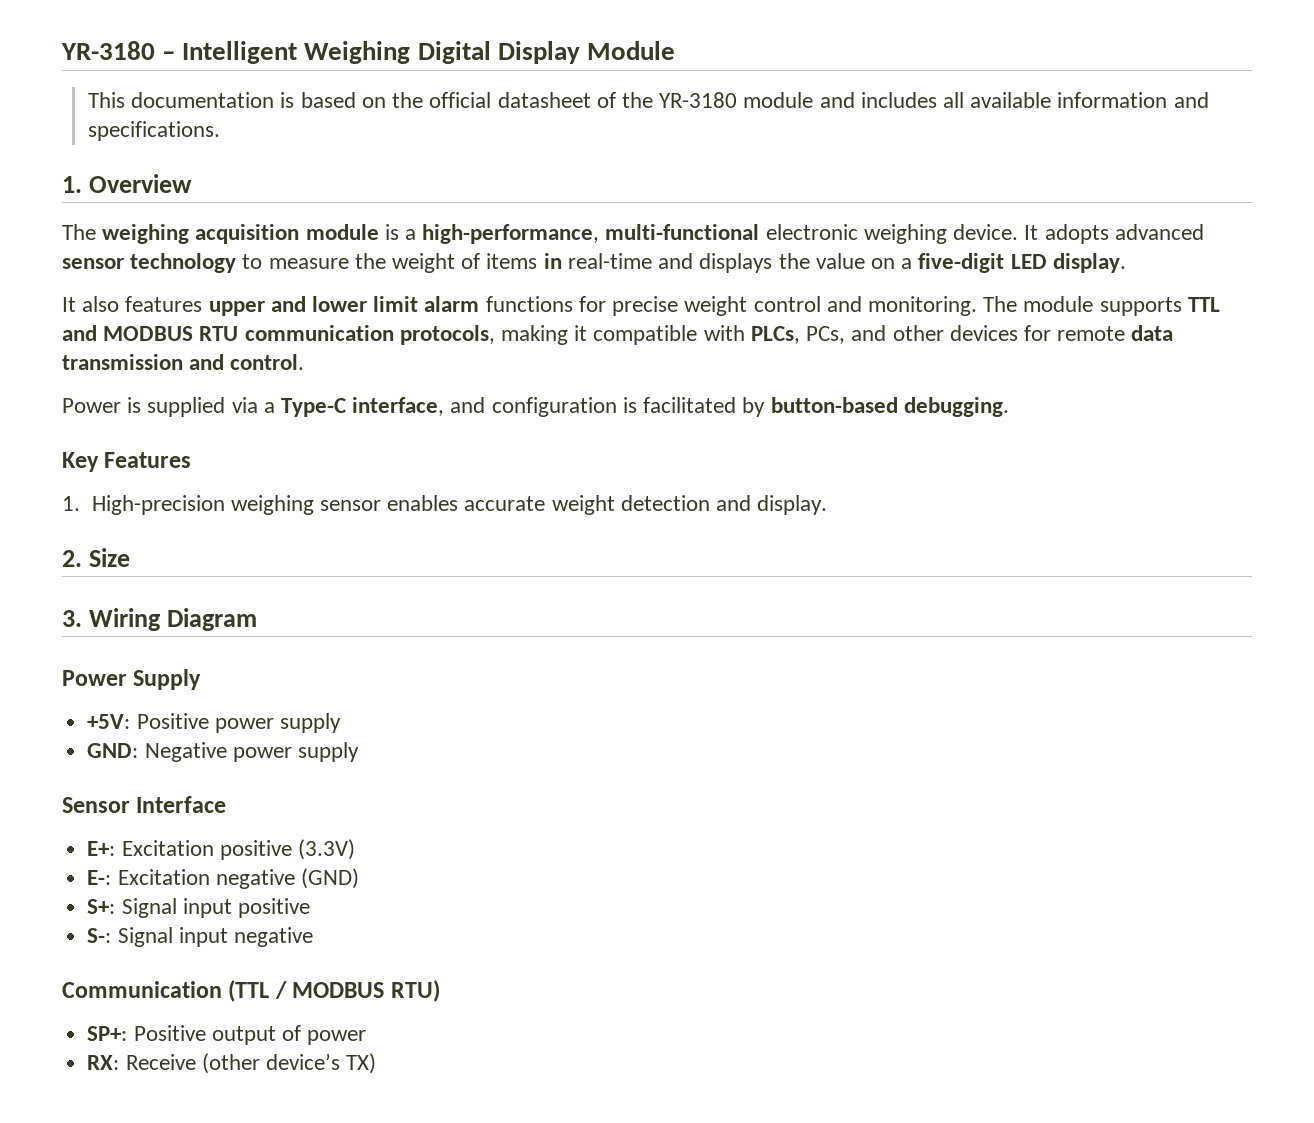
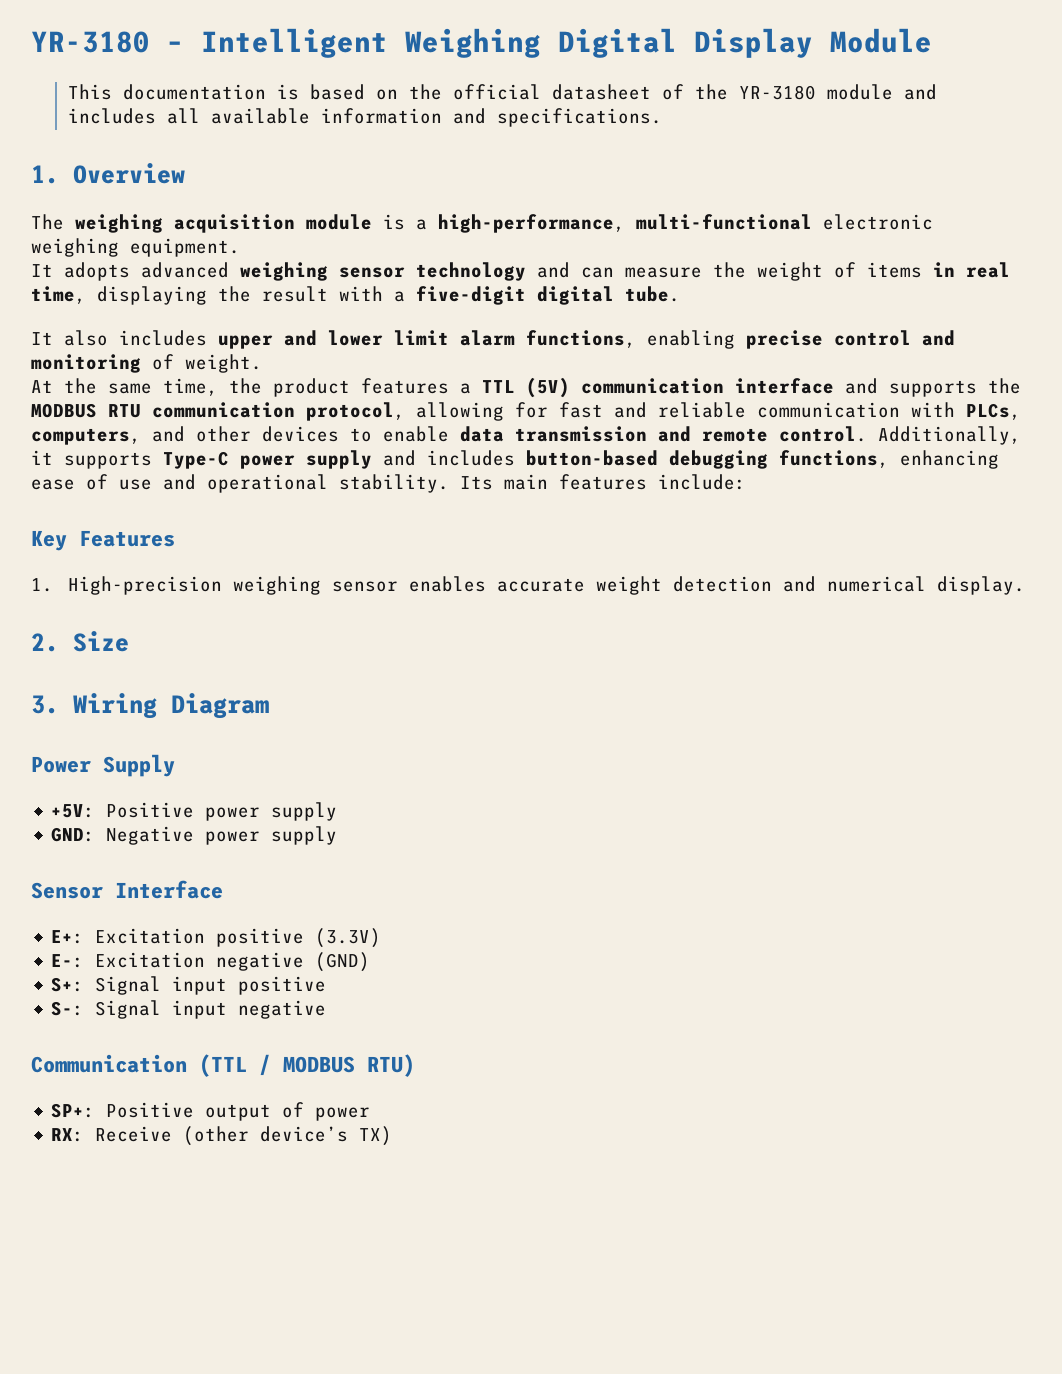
- The weighing acquisition module is a high-performance, multi-functional electronic weighing device. It adopts advanced sensor technology to measure the weight of items in real-time and displays the value on a five-digit LED display.
+ The weighing acquisition module is a high-performance, multi-functional electronic weighing equipment.
+ It adopts advanced weighing sensor technology and can measure the weight of items in real time, displaying the result with a five-digit digital tube.
- It also features upper and lower limit alarm functions for precise weight control and monitoring. The module supports TTL and MODBUS RTU communication protocols, making it compatible with PLCs, PCs, and other devices for remote data transmission and control.
- Power is supplied via a Type-C interface, and configuration is facilitated by button-based debugging.
+ It also includes upper and lower limit alarm functions, enabling precise control and monitoring of weight.
+ At the same time, the product features a TTL (5V) communication interface and supports the MODBUS RTU communication protocol, allowing for fast and reliable communication with PLCs, computers, and other devices to enable data transmission and remote control. Additionally, it supports Type-C power supply and includes button-based debugging functions, enhancing ease of use and operational stability. Its main features include:
- 1. High-precision weighing sensor enables accurate weight detection and display.
+ 1. High-precision weighing sensor enables accurate weight detection and numerical display.

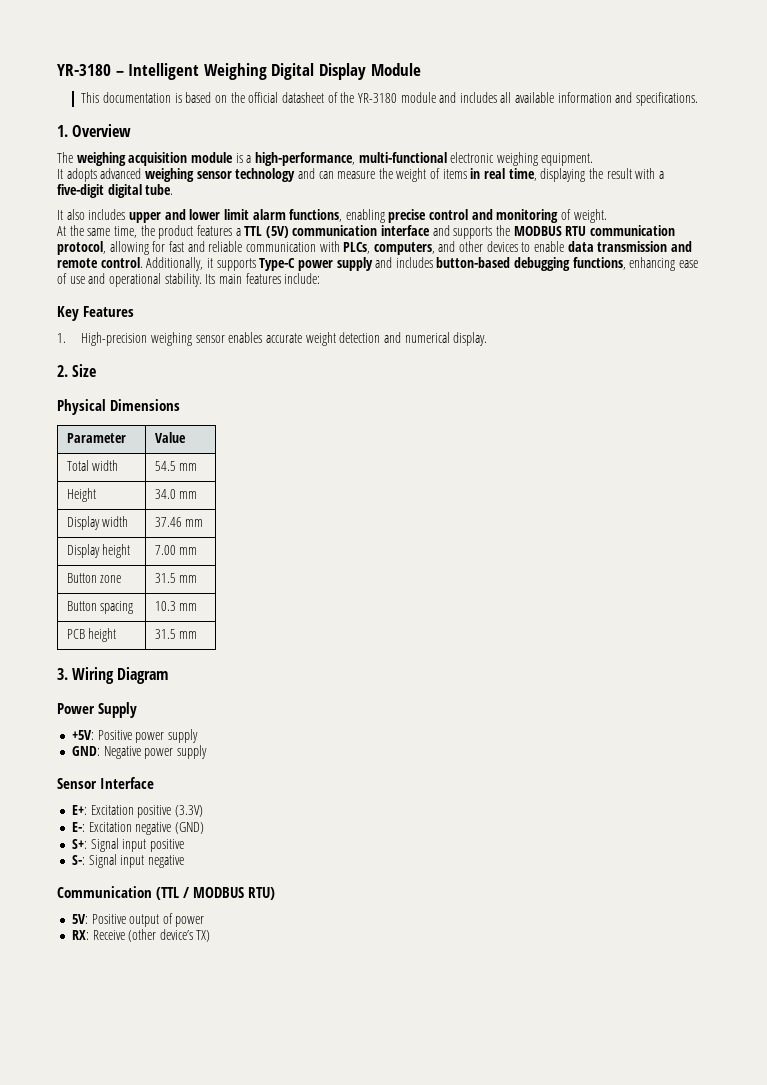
+ Physical Dimensions
+ Parameter | Value
+ Total width | 54.5 mm
+ Height | 34.0 mm
+ Display width | 37.46 mm
+ Display height | 7.00 mm
+ Button zone | 31.5 mm
+ Button spacing | 10.3 mm
+ PCB height | 31.5 mm
- SP+: Positive output of power
+ 5V: Positive output of power

